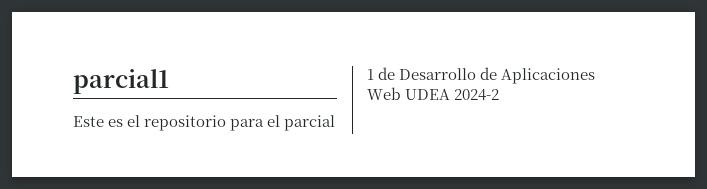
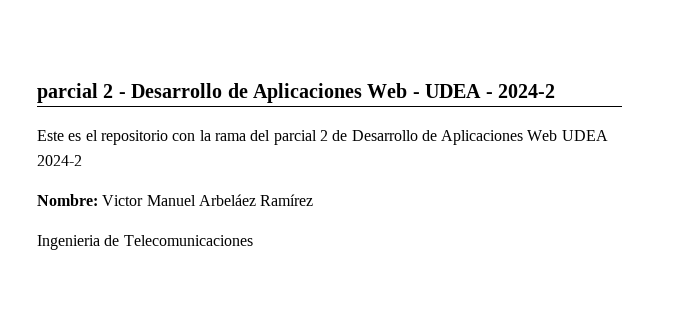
- parcial1
- Este es el repositorio para el parcial 1 de Desarrollo de Aplicaciones Web UDEA 2024-2
+ parcial 2 - Desarrollo de Aplicaciones Web - UDEA - 2024-2
+ Este es el repositorio con la rama del parcial 2 de Desarrollo de Aplicaciones Web UDEA 2024-2
+ Nombre: Victor Manuel Arbeláez Ramírez
+ Ingenieria de Telecomunicaciones

